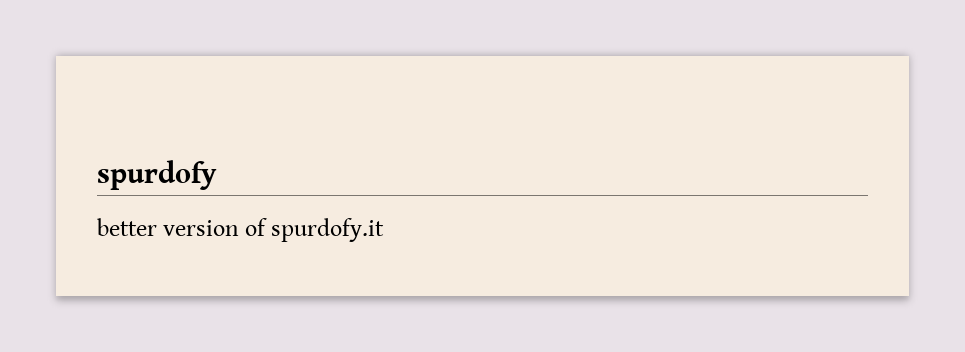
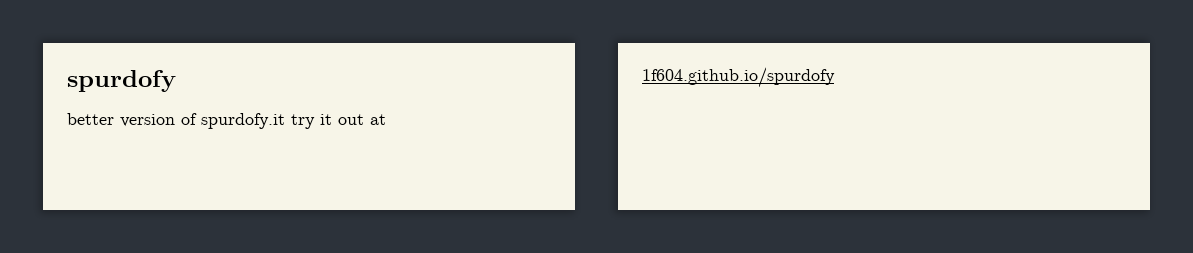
- better version of spurdofy.it
+ better version of spurdofy.it try it out at 1f604.github.io/spurdofy

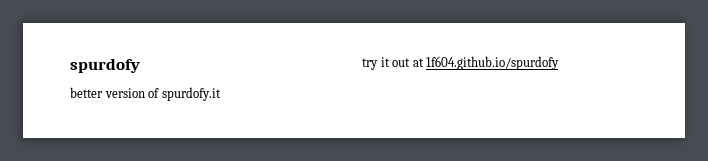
- better version of spurdofy.it try it out at 1f604.github.io/spurdofy
+ better version of spurdofy.it
+ try it out at 1f604.github.io/spurdofy

